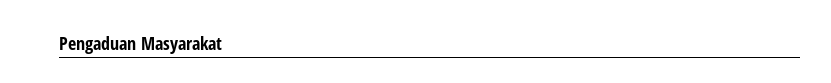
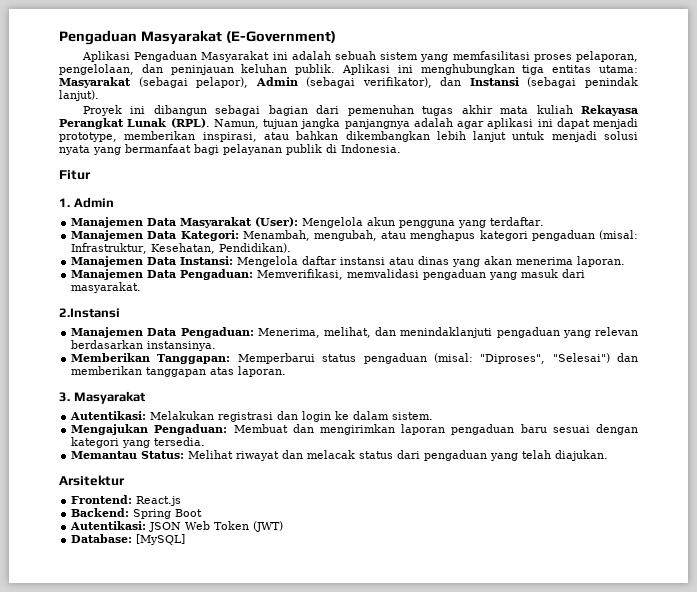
- Pengaduan Masyarakat
+ Pengaduan Masyarakat (E-Government)
+ Aplikasi Pengaduan Masyarakat ini adalah sebuah sistem yang memfasilitasi proses pelaporan, pengelolaan, dan peninjauan keluhan publik. Aplikasi ini menghubungkan tiga entitas utama: Masyarakat (sebagai pelapor), Admin (sebagai verifikator), dan Instansi (sebagai penindak lanjut).
+ Proyek ini dibangun sebagai bagian dari pemenuhan tugas akhir mata kuliah Rekayasa Perangkat Lunak (RPL). Namun, tujuan jangka panjangnya adalah agar aplikasi ini dapat menjadi prototype, memberikan inspirasi, atau bahkan dikembangkan lebih lanjut untuk menjadi solusi nyata yang bermanfaat bagi pelayanan publik di Indonesia.
+ Fitur
+ 1. Admin
+ Manajemen Data Masyarakat (User): Mengelola akun pengguna yang terdaftar.
+ Manajemen Data Kategori: Menambah, mengubah, atau menghapus kategori pengaduan (misal: Infrastruktur, Kesehatan, Pendidikan).
+ Manajemen Data Instansi: Mengelola daftar instansi atau dinas yang akan menerima laporan.
+ Manajemen Data Pengaduan: Memverifikasi, memvalidasi pengaduan yang masuk dari masyarakat.
+ 2.Instansi
+ Manajemen Data Pengaduan: Menerima, melihat, dan menindaklanjuti pengaduan yang relevan berdasarkan instansinya.
+ Memberikan Tanggapan: Memperbarui status pengaduan (misal: "Diproses", "Selesai") dan memberikan tanggapan atas laporan.
+ 3. Masyarakat
+ Autentikasi: Melakukan registrasi dan login ke dalam sistem.
+ Mengajukan Pengaduan: Membuat dan mengirimkan laporan pengaduan baru sesuai dengan kategori yang tersedia.
+ Memantau Status: Melihat riwayat dan melacak status dari pengaduan yang telah diajukan.
+ Arsitektur
+ Frontend: React.js
+ Backend: Spring Boot
+ Autentikasi: JSON Web Token (JWT)
+ Database: [MySQL]

